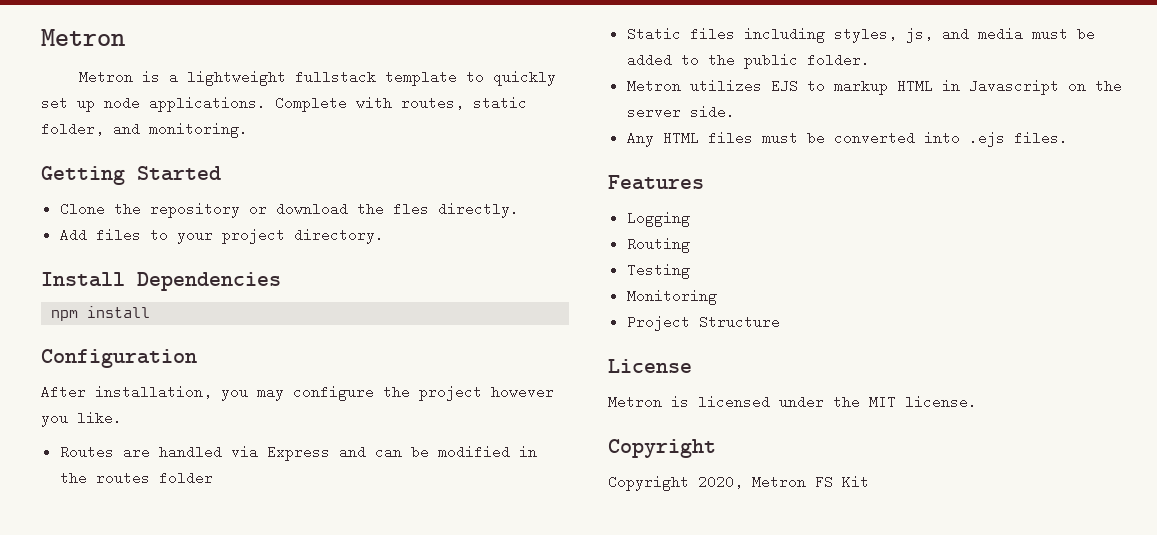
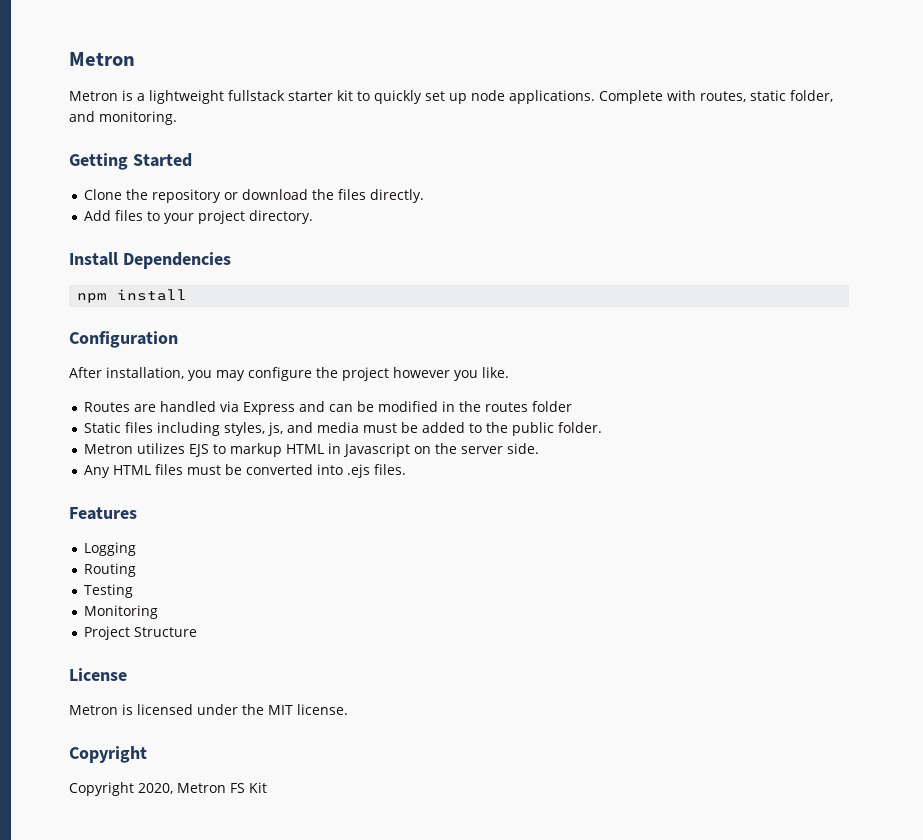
- Metron is a lightweight fullstack template to quickly set up node applications.
+ Metron is a lightweight fullstack starter kit to quickly set up node applications.
- Clone the repository or download the fles directly.
+ Clone the repository or download the files directly.

